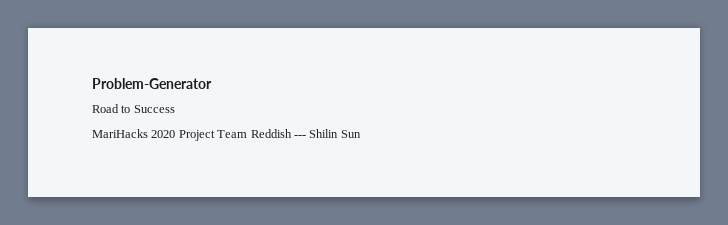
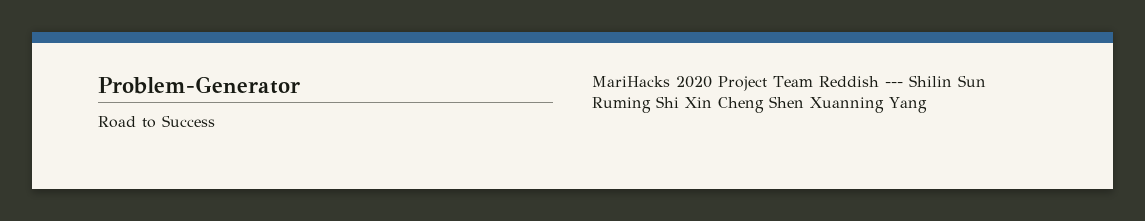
- MariHacks 2020 Project Team Reddish --- Shilin Sun
+ MariHacks 2020 Project Team Reddish --- Shilin Sun Ruming Shi Xin Cheng Shen Xuanning Yang

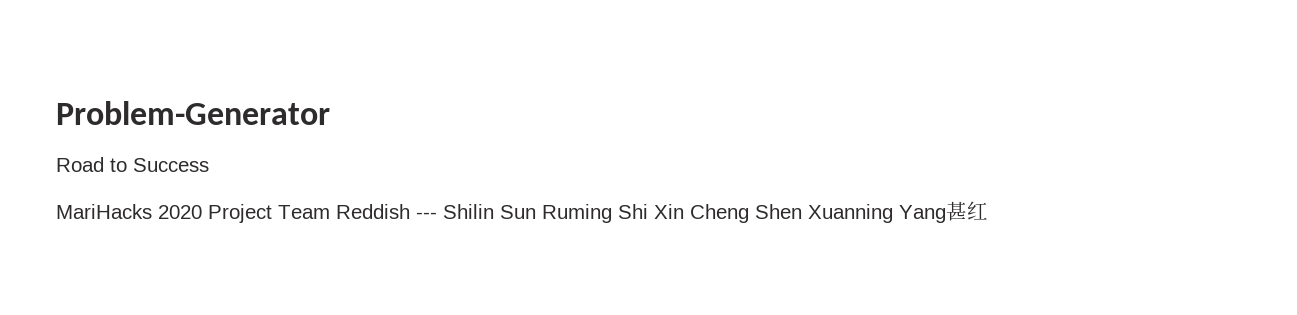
- MariHacks 2020 Project Team Reddish --- Shilin Sun Ruming Shi Xin Cheng Shen Xuanning Yang
+ MariHacks 2020 Project Team Reddish --- Shilin Sun Ruming Shi Xin Cheng Shen Xuanning Yang甚红

